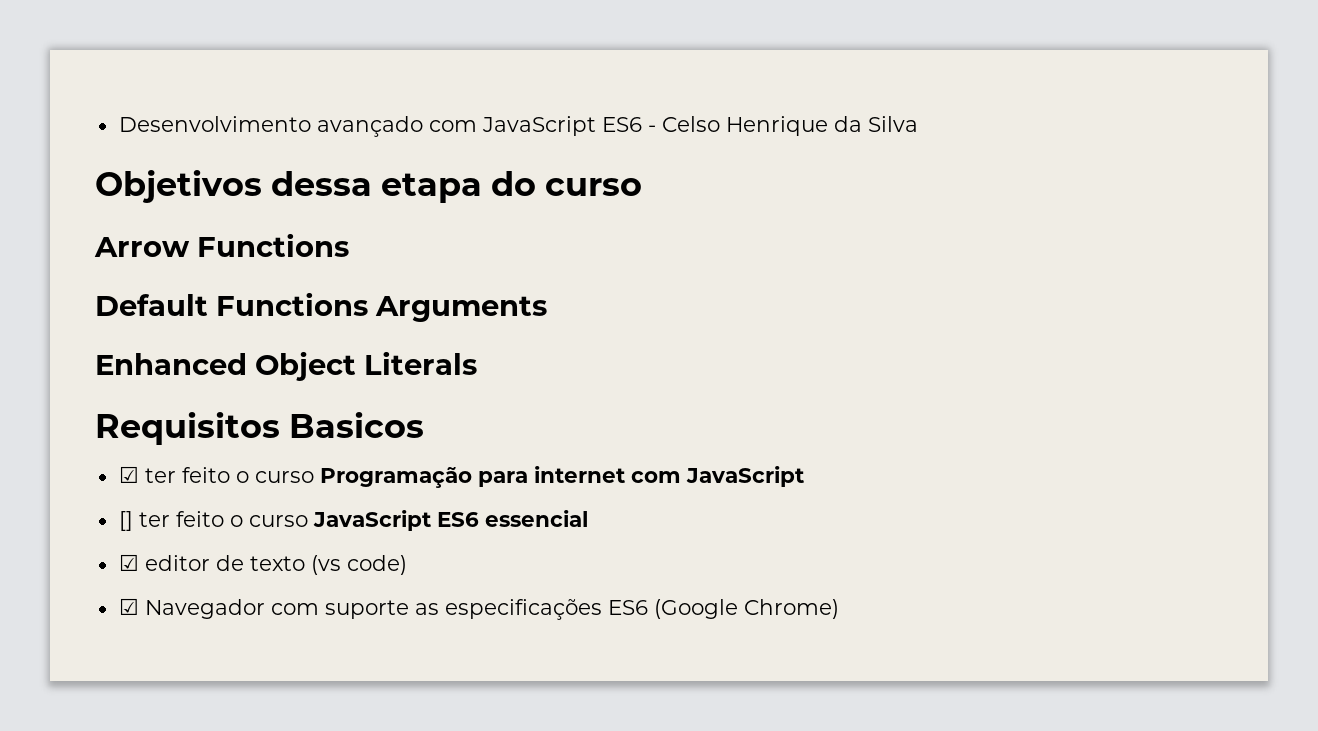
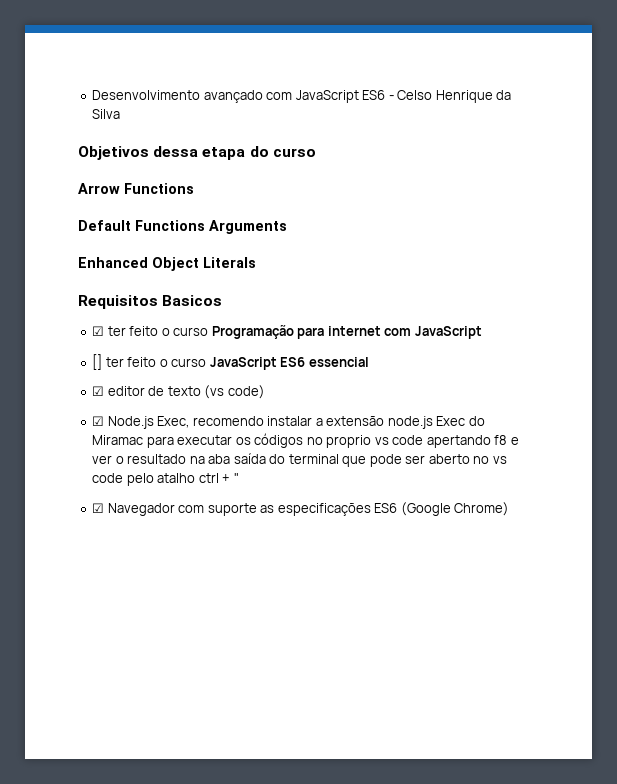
+ ☑ Node.js Exec, recomendo instalar a extensão node.js Exec do Miramac para executar os códigos no proprio vs code apertando f8 e ver o resultado na aba saída do terminal que pode ser aberto no vs code pelo atalho ctrl + "

